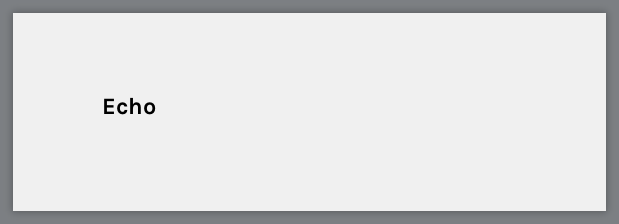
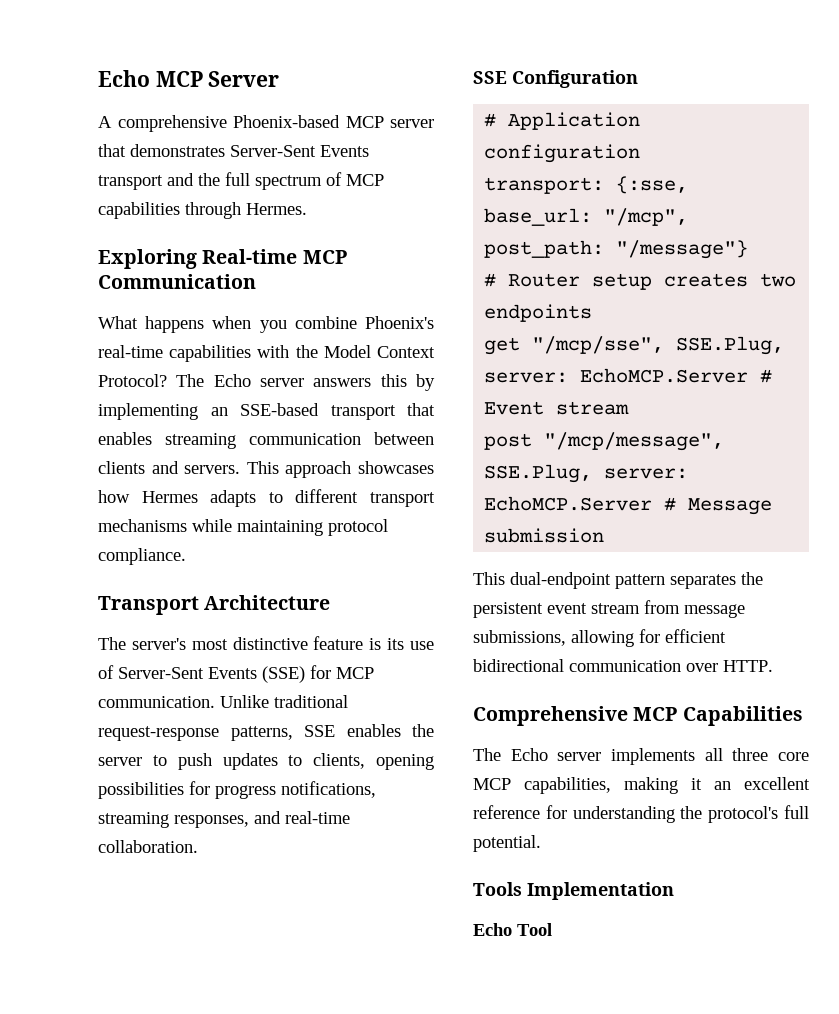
- Echo
+ Echo MCP Server
+ A comprehensive Phoenix-based MCP server that demonstrates Server-Sent Events transport and the full spectrum of MCP capabilities through Hermes.
+ Exploring Real-time MCP Communication
+ What happens when you combine Phoenix's real-time capabilities with the Model Context Protocol? The Echo server answers this by implementing an SSE-based transport that enables streaming communication between clients and servers. This approach showcases how Hermes adapts to different transport mechanisms while maintaining protocol compliance.
+ Transport Architecture
+ The server's most distinctive feature is its use of Server-Sent Events (SSE) for MCP communication. Unlike traditional request-response patterns, SSE enables the server to push updates to clients, opening possibilities for progress notifications, streaming responses, and real-time collaboration.
+ SSE Configuration
+ # Application configuration
+ transport: {:sse, base_url: "/mcp", post_path: "/message"}
+ # Router setup creates two endpoints
+ get "/mcp/sse", SSE.Plug, server: EchoMCP.Server # Event stream
+ post "/mcp/message", SSE.Plug, server: EchoMCP.Server # Message submission
+ This dual-endpoint pattern separates the persistent event stream from message submissions, allowing for efficient bidirectional communication over HTTP.
+ Comprehensive MCP Capabilities
+ The Echo server implements all three core MCP capabilities, making it an excellent reference for understanding the protocol's full potential.
+ Tools Implementation
+ Echo Tool

